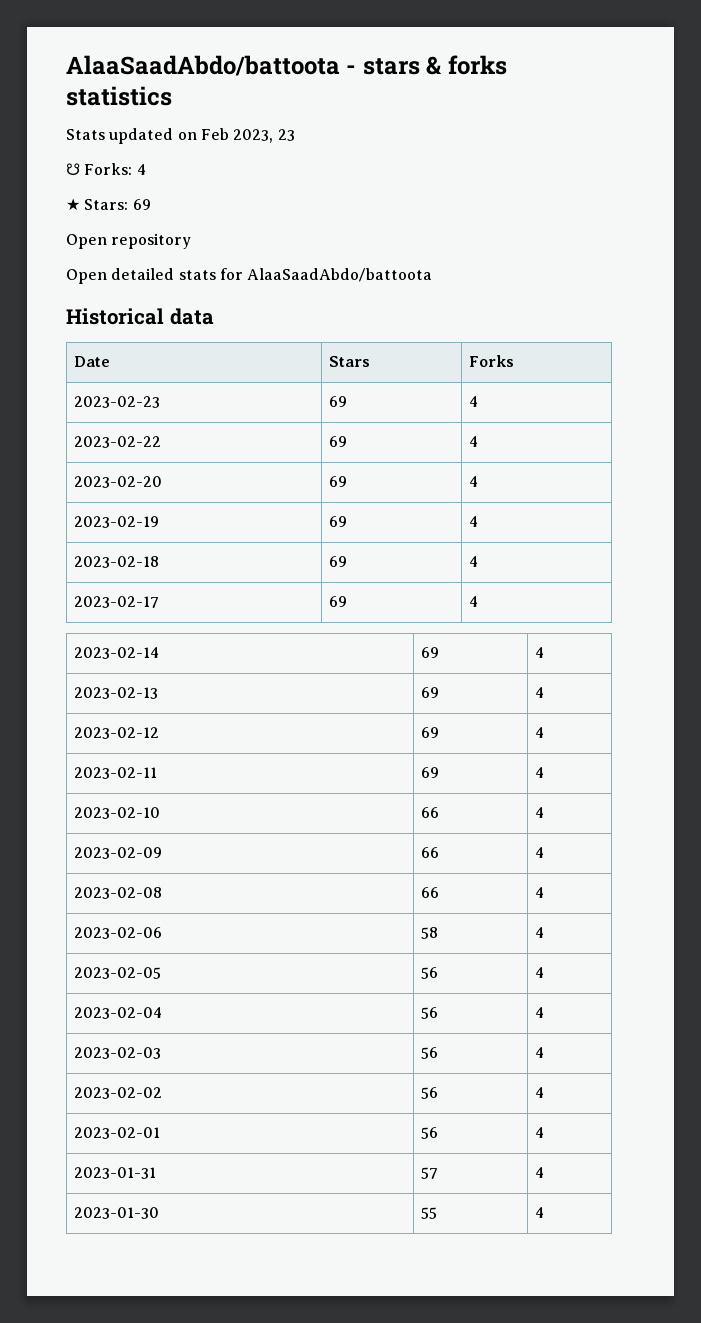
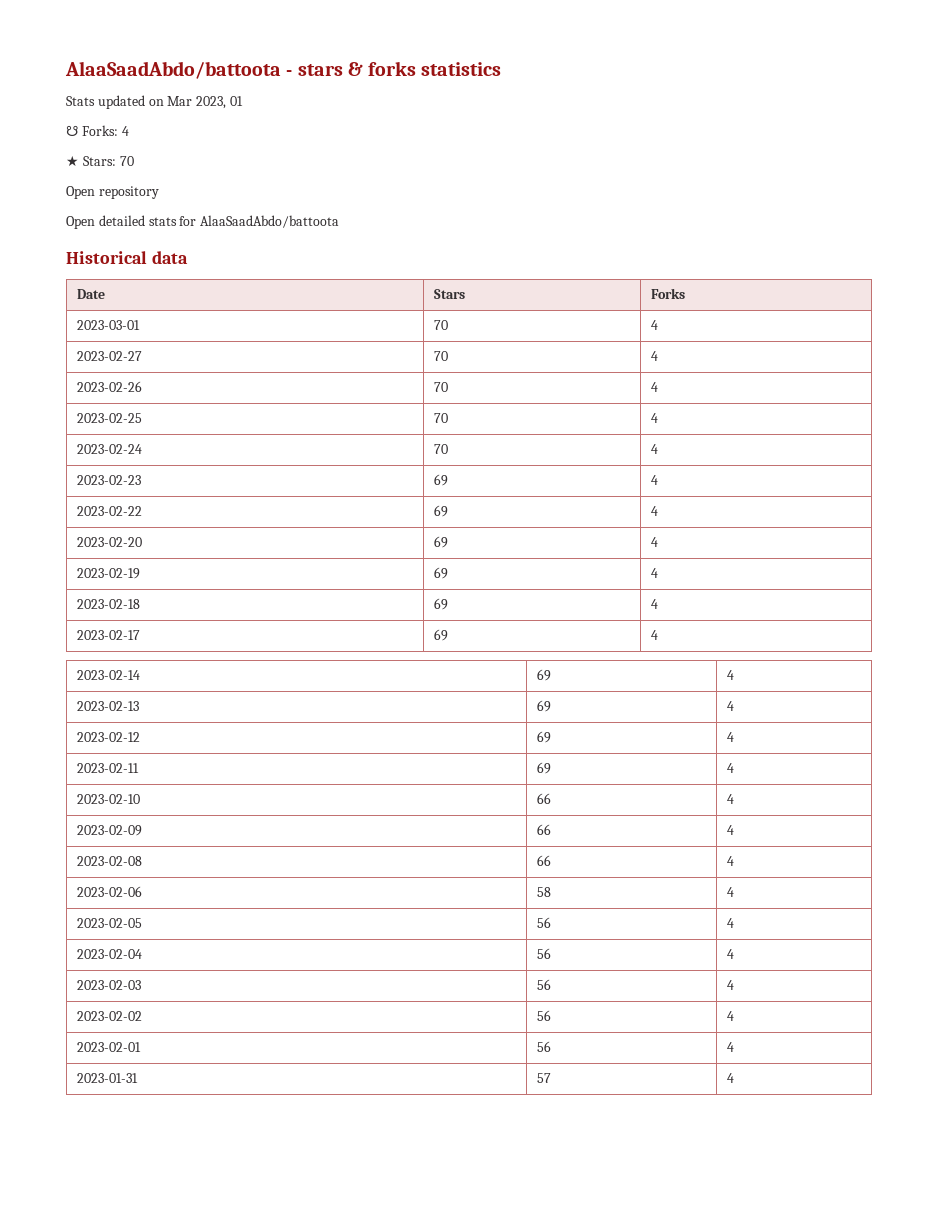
- Stats updated on Feb 2023, 23
+ Stats updated on Mar 2023, 01
- ★ Stars: 69
+ ★ Stars: 70
+ 2023-03-01 | 70 | 4
+ 2023-02-27 | 70 | 4
+ 2023-02-26 | 70 | 4
+ 2023-02-25 | 70 | 4
+ 2023-02-24 | 70 | 4
- 2023-01-30 | 55 | 4

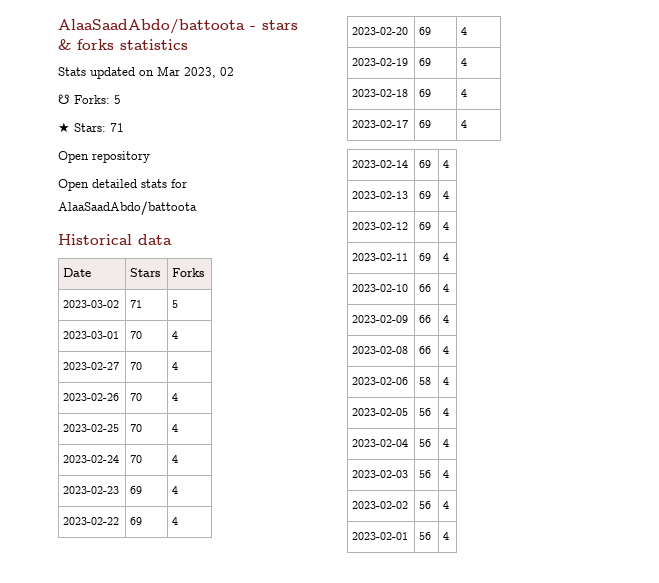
- Stats updated on Mar 2023, 01
+ Stats updated on Mar 2023, 02
- ☋ Forks: 4
+ ☋ Forks: 5
- ★ Stars: 70
+ ★ Stars: 71
+ 2023-03-02 | 71 | 5
- 2023-01-31 | 57 | 4

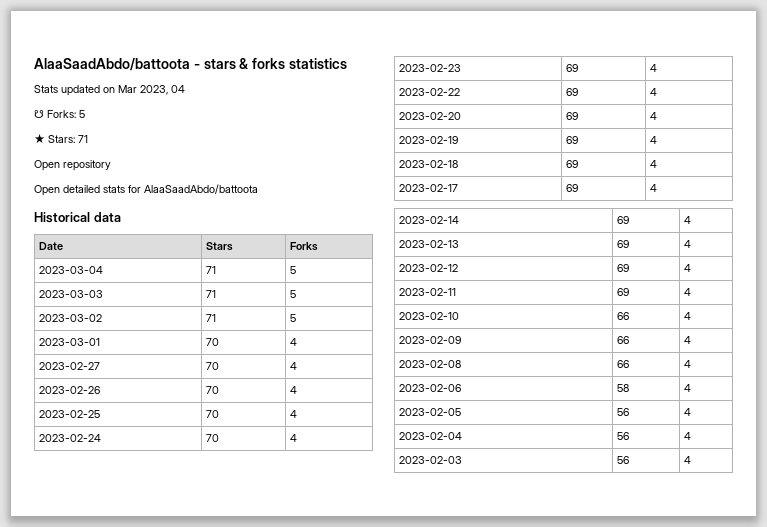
- Stats updated on Mar 2023, 02
+ Stats updated on Mar 2023, 04
+ 2023-03-04 | 71 | 5
+ 2023-03-03 | 71 | 5
- 2023-02-02 | 56 | 4
- 2023-02-01 | 56 | 4

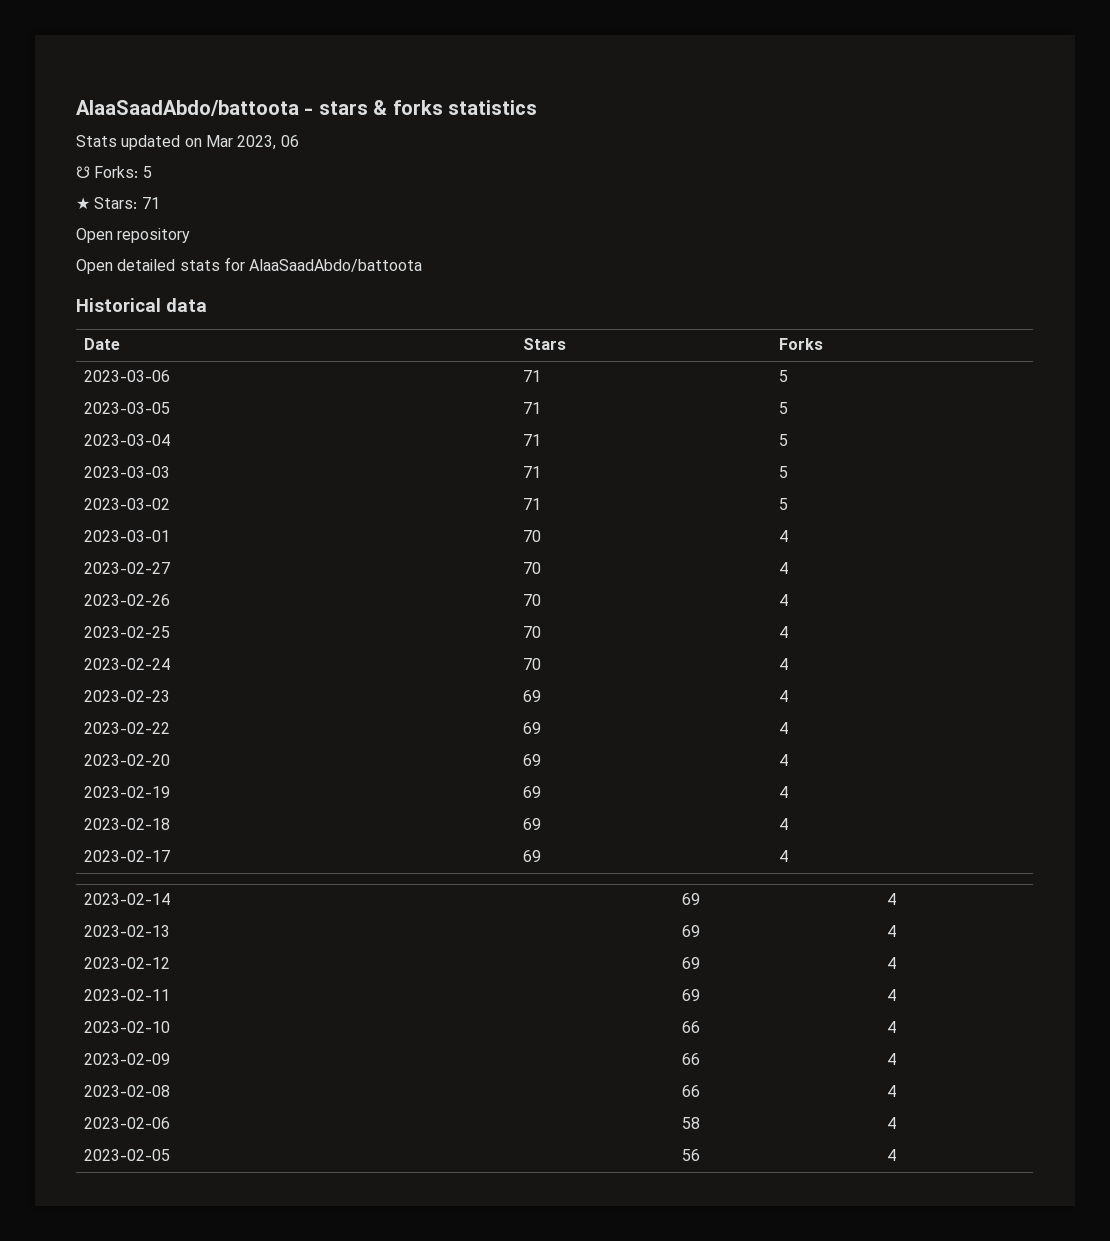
- Stats updated on Mar 2023, 04
+ Stats updated on Mar 2023, 06
+ 2023-03-06 | 71 | 5
+ 2023-03-05 | 71 | 5
- 2023-02-04 | 56 | 4
- 2023-02-03 | 56 | 4

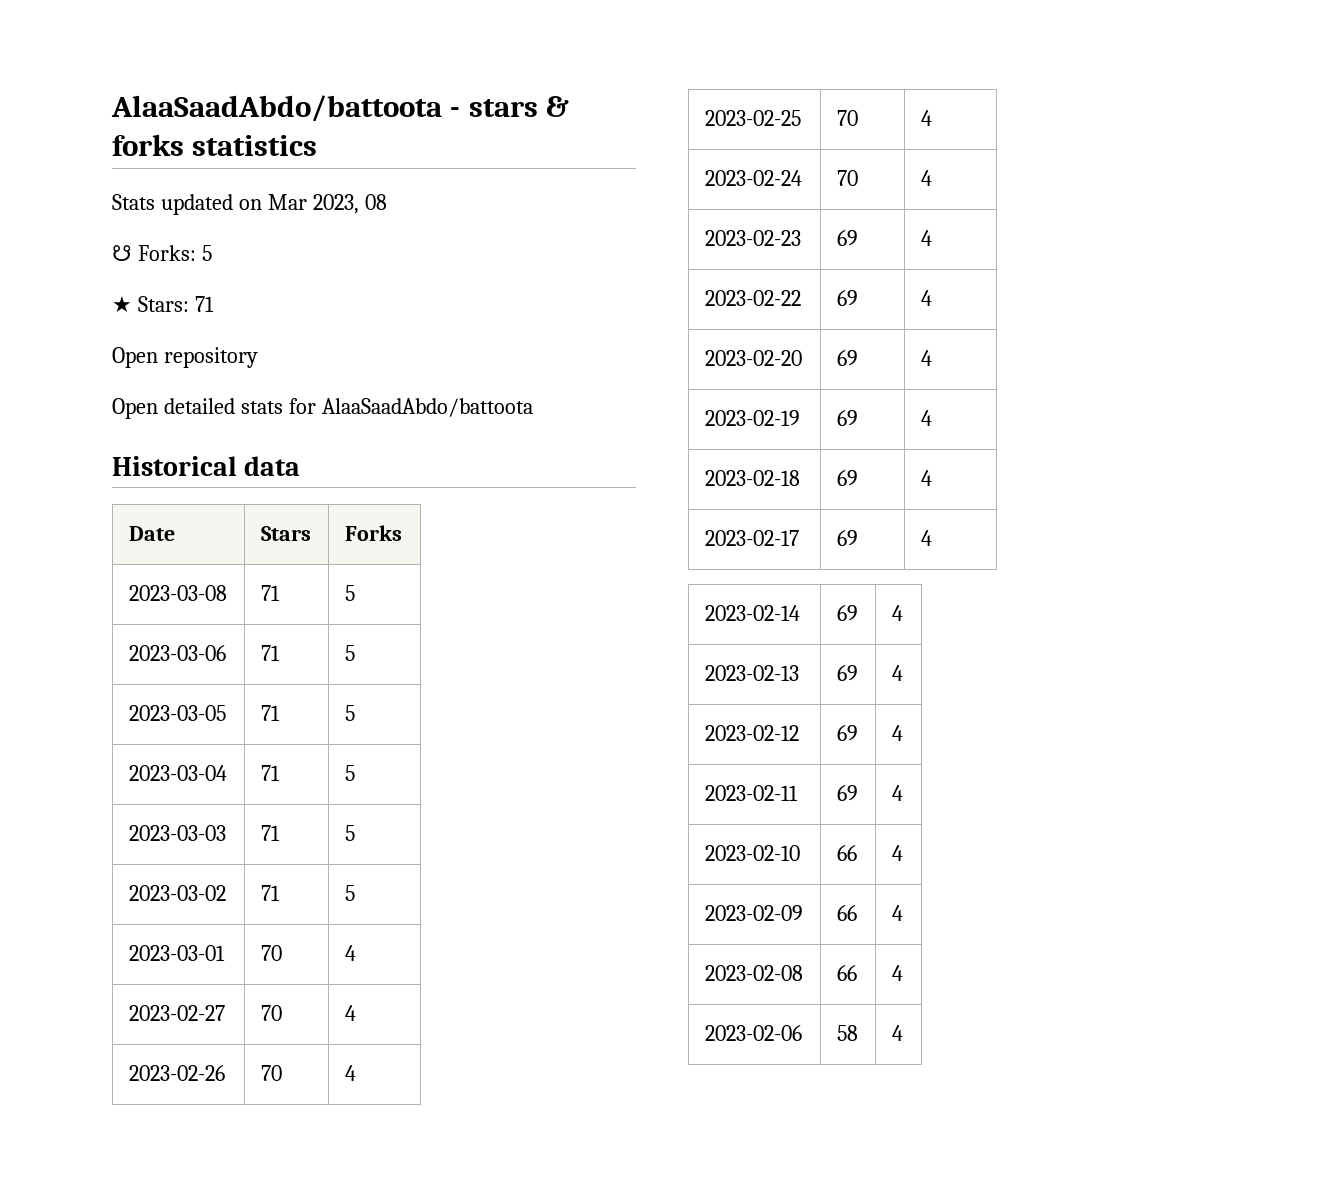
- Stats updated on Mar 2023, 06
+ Stats updated on Mar 2023, 08
+ 2023-03-08 | 71 | 5
- 2023-02-05 | 56 | 4

